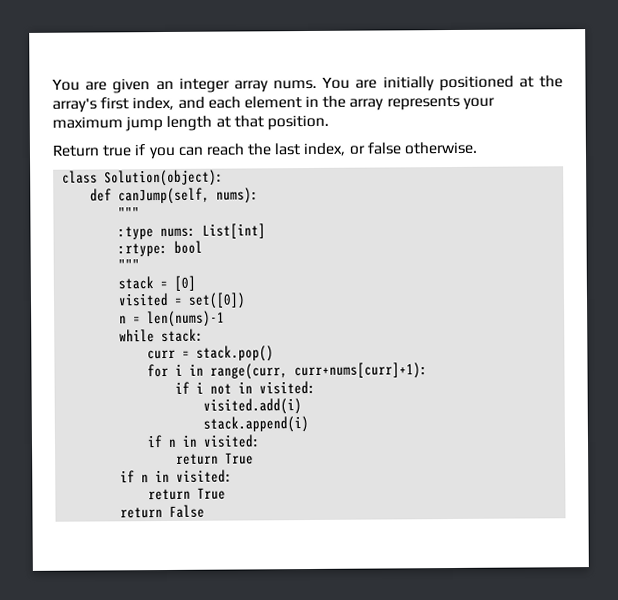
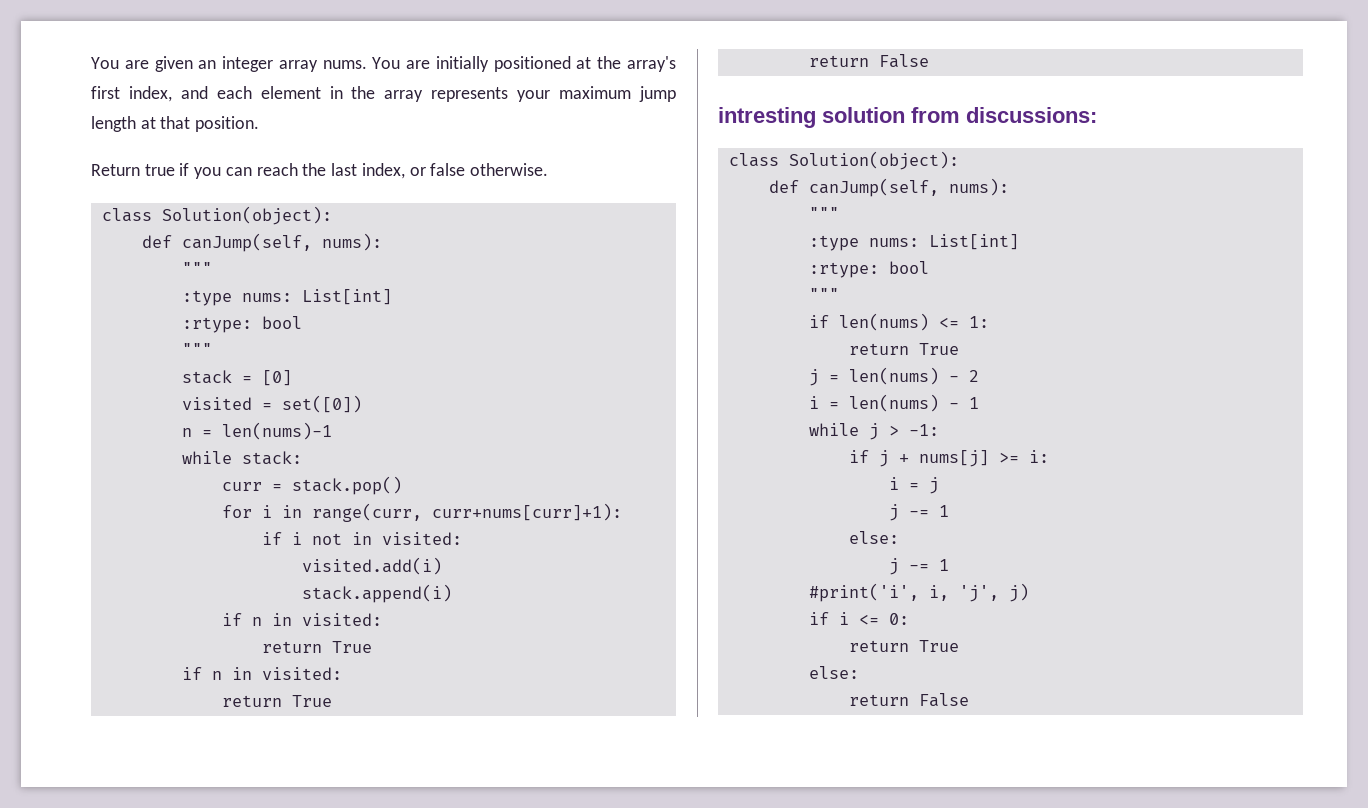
+ intresting solution from discussions:
+ class Solution(object):
+ def canJump(self, nums):
+ """
+ :type nums: List[int]
+ :rtype: bool
+ """
+ if len(nums) <= 1:
+ return True
+ j = len(nums) - 2
+ i = len(nums) - 1
+ while j > -1:
+ if j + nums[j] >= i:
+ i = j
+ j -= 1
+ else:
+ j -= 1
+ #print('i', i, 'j', j)
+ if i <= 0:
+ return True
+ else:
+ return False

